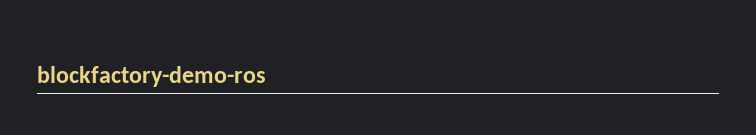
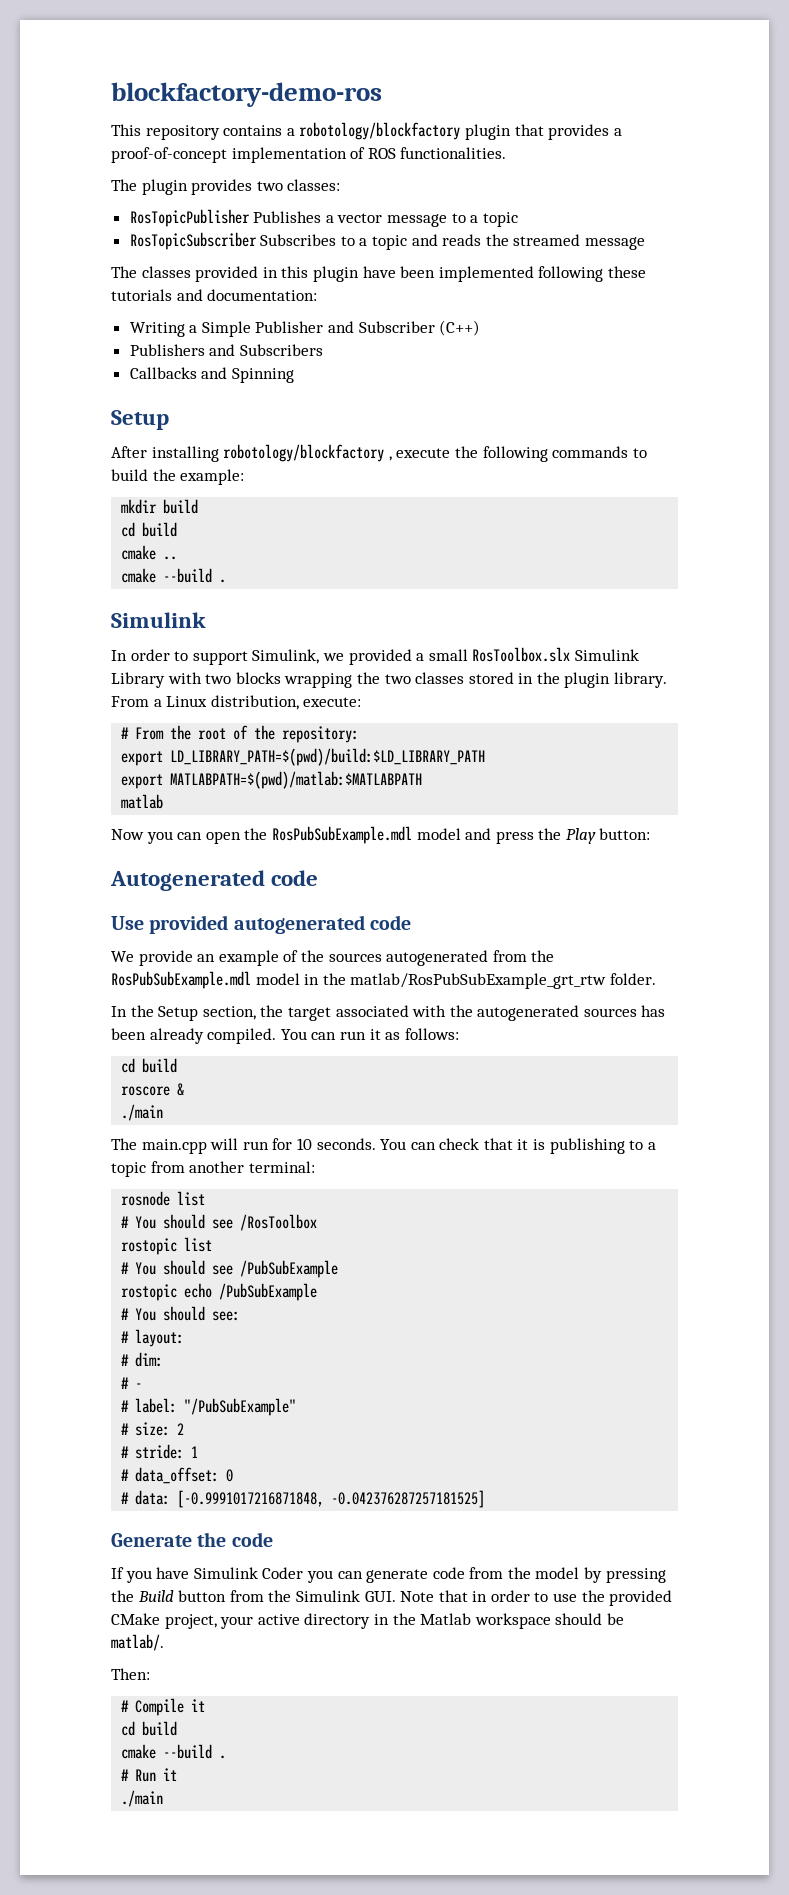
+ This repository contains a robotology/blockfactory plugin that provides a proof-of-concept implementation of ROS functionalities.
+ The plugin provides two classes:
+ RosTopicPublisher Publishes a vector message to a topic
+ RosTopicSubscriber Subscribes to a topic and reads the streamed message
+ The classes provided in this plugin have been implemented following these tutorials and documentation:
+ Writing a Simple Publisher and Subscriber (C++)
+ Publishers and Subscribers
+ Callbacks and Spinning
+ Setup
+ After installing robotology/blockfactory , execute the following commands to build the example:
+ mkdir build
+ cd build
+ cmake ..
+ cmake --build .
+ Simulink
+ In order to support Simulink, we provided a small RosToolbox.slx Simulink Library with two blocks wrapping the two classes stored in the plugin library. From a Linux distribution, execute:
+ # From the root of the repository:
+ export LD_LIBRARY_PATH=$(pwd)/build:$LD_LIBRARY_PATH
+ export MATLABPATH=$(pwd)/matlab:$MATLABPATH
+ matlab
+ Now you can open the RosPubSubExample.mdl model and press the Play button:
+ Autogenerated code
+ Use provided autogenerated code
+ We provide an example of the sources autogenerated from the RosPubSubExample.mdl model in the matlab/RosPubSubExample_grt_rtw folder.
+ In the Setup section, the target associated with the autogenerated sources has been already compiled. You can run it as follows:
+ cd build
+ roscore &
+ ./main
+ The main.cpp will run for 10 seconds. You can check that it is publishing to a topic from another terminal:
+ rosnode list
+ # You should see /RosToolbox
+ rostopic list
+ # You should see /PubSubExample
+ rostopic echo /PubSubExample
+ # You should see:
+ # layout:
+ # dim:
+ # -
+ # label: "/PubSubExample"
+ # size: 2
+ # stride: 1
+ # data_offset: 0
+ # data: [-0.9991017216871848, -0.042376287257181525]
+ Generate the code
+ If you have Simulink Coder you can generate code from the model by pressing the Build button from the Simulink GUI. Note that in order to use the provided CMake project, your active directory in the Matlab workspace should be matlab/.
+ Then:
+ # Compile it
+ cd build
+ cmake --build .
+ # Run it
+ ./main

